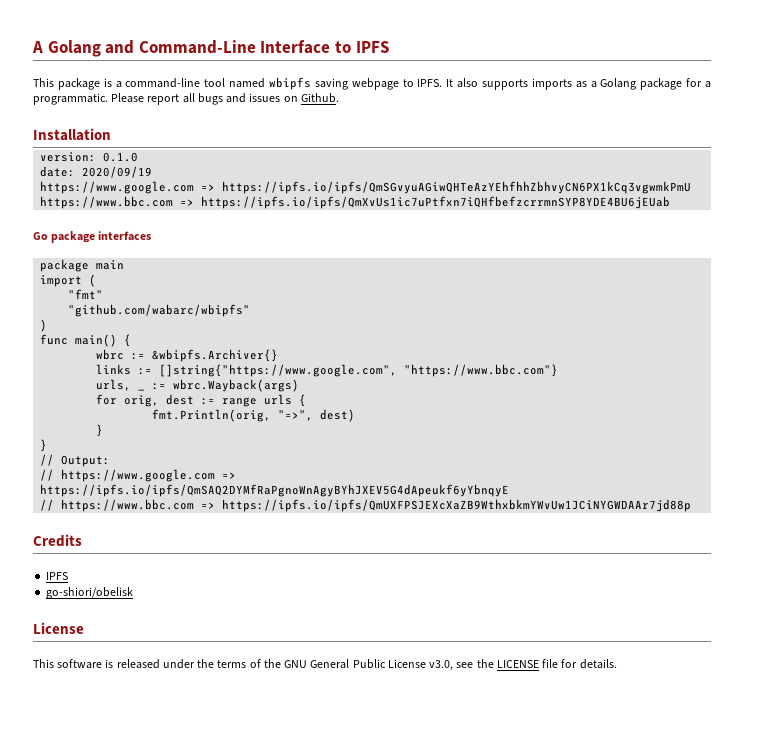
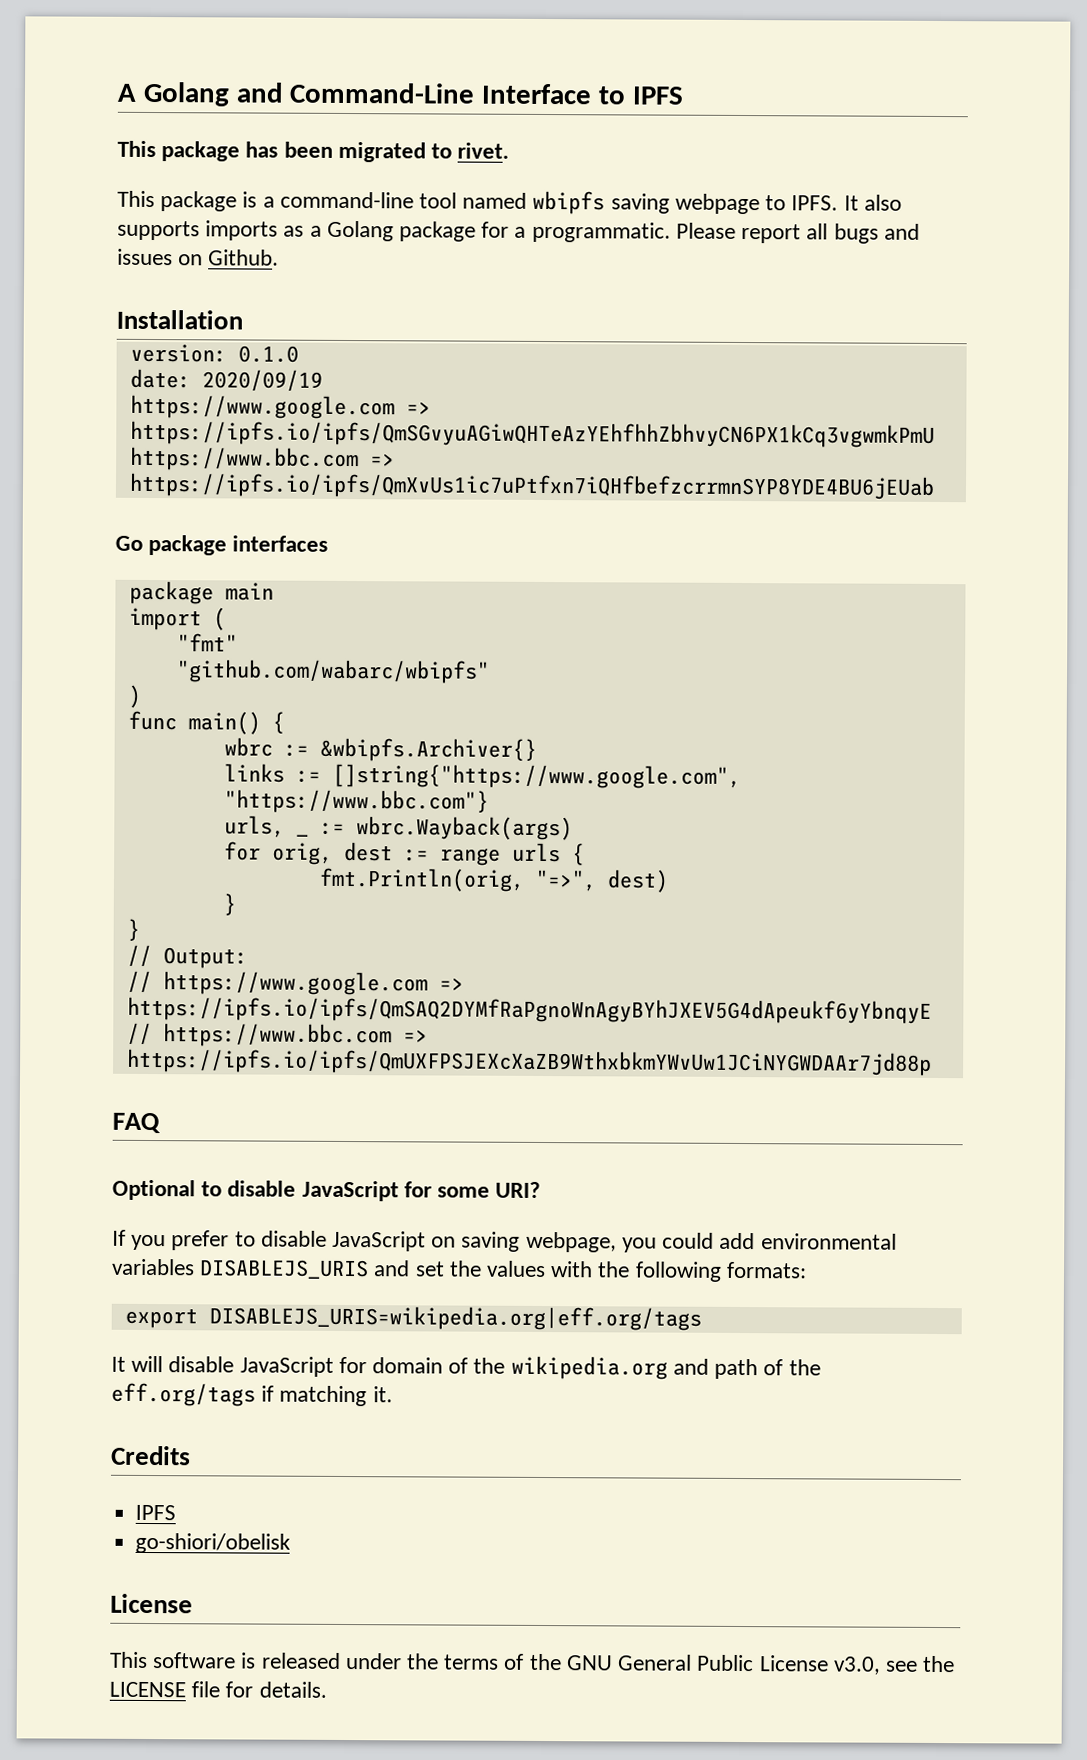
+ This package has been migrated to rivet.
+ FAQ
+ Optional to disable JavaScript for some URI?
+ If you prefer to disable JavaScript on saving webpage, you could add environmental variables DISABLEJS_URIS and set the values with the following formats:
+ export DISABLEJS_URIS=wikipedia.org|eff.org/tags
+ It will disable JavaScript for domain of the wikipedia.org and path of the eff.org/tags if matching it.

